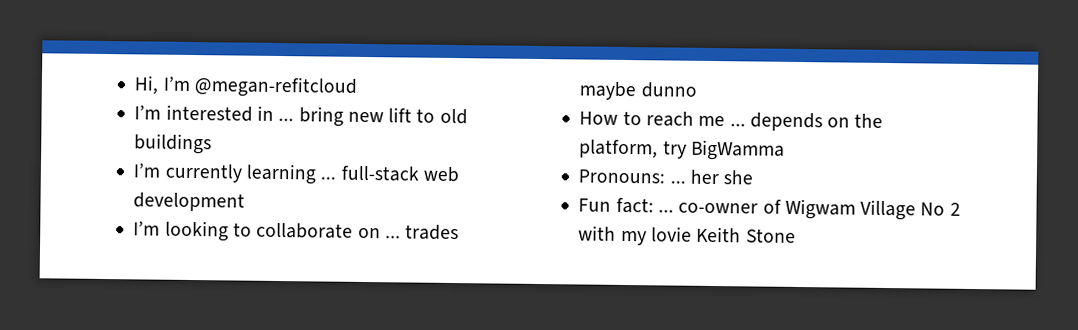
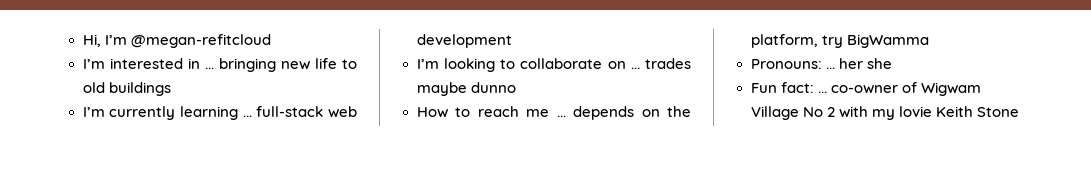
- I’m interested in ... bring new lift to old buildings
+ I’m interested in ... bringing new life to old buildings

